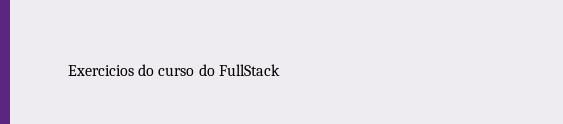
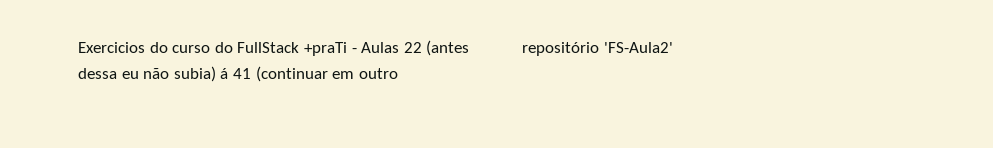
- Exercicios do curso do FullStack
+ Exercicios do curso do FullStack +praTi - Aulas 22 (antes dessa eu não subia) á 41 (continuar em outro repositório 'FS-Aula2'

